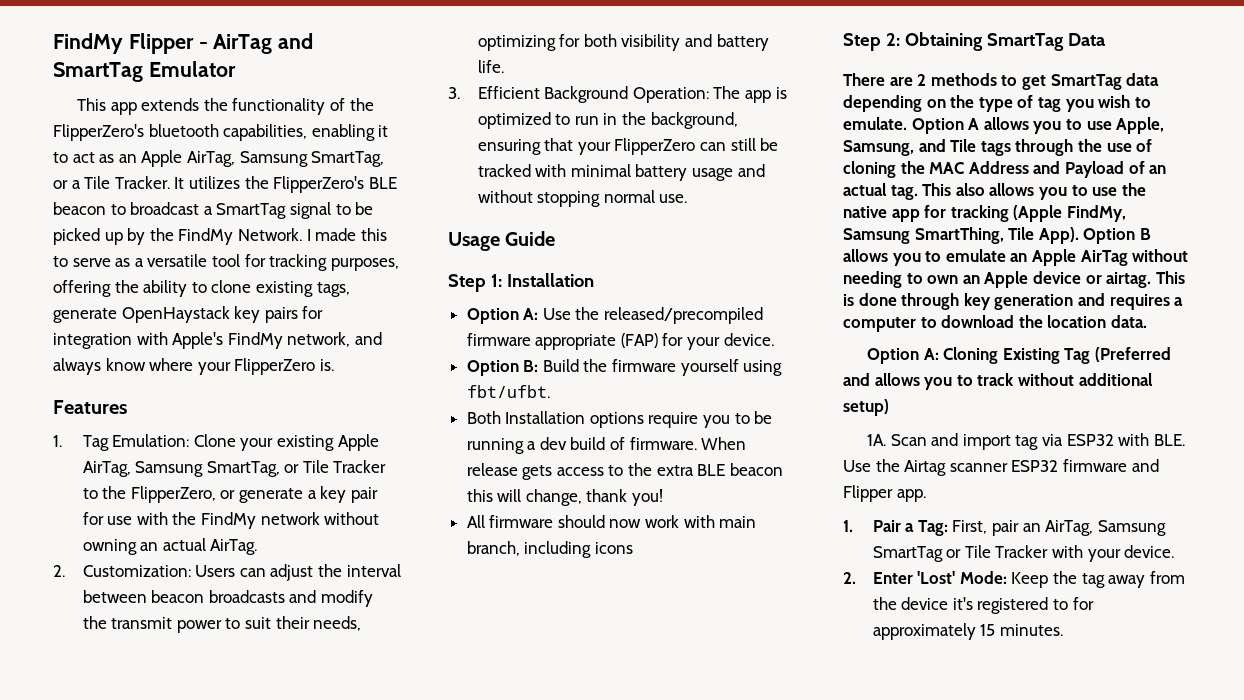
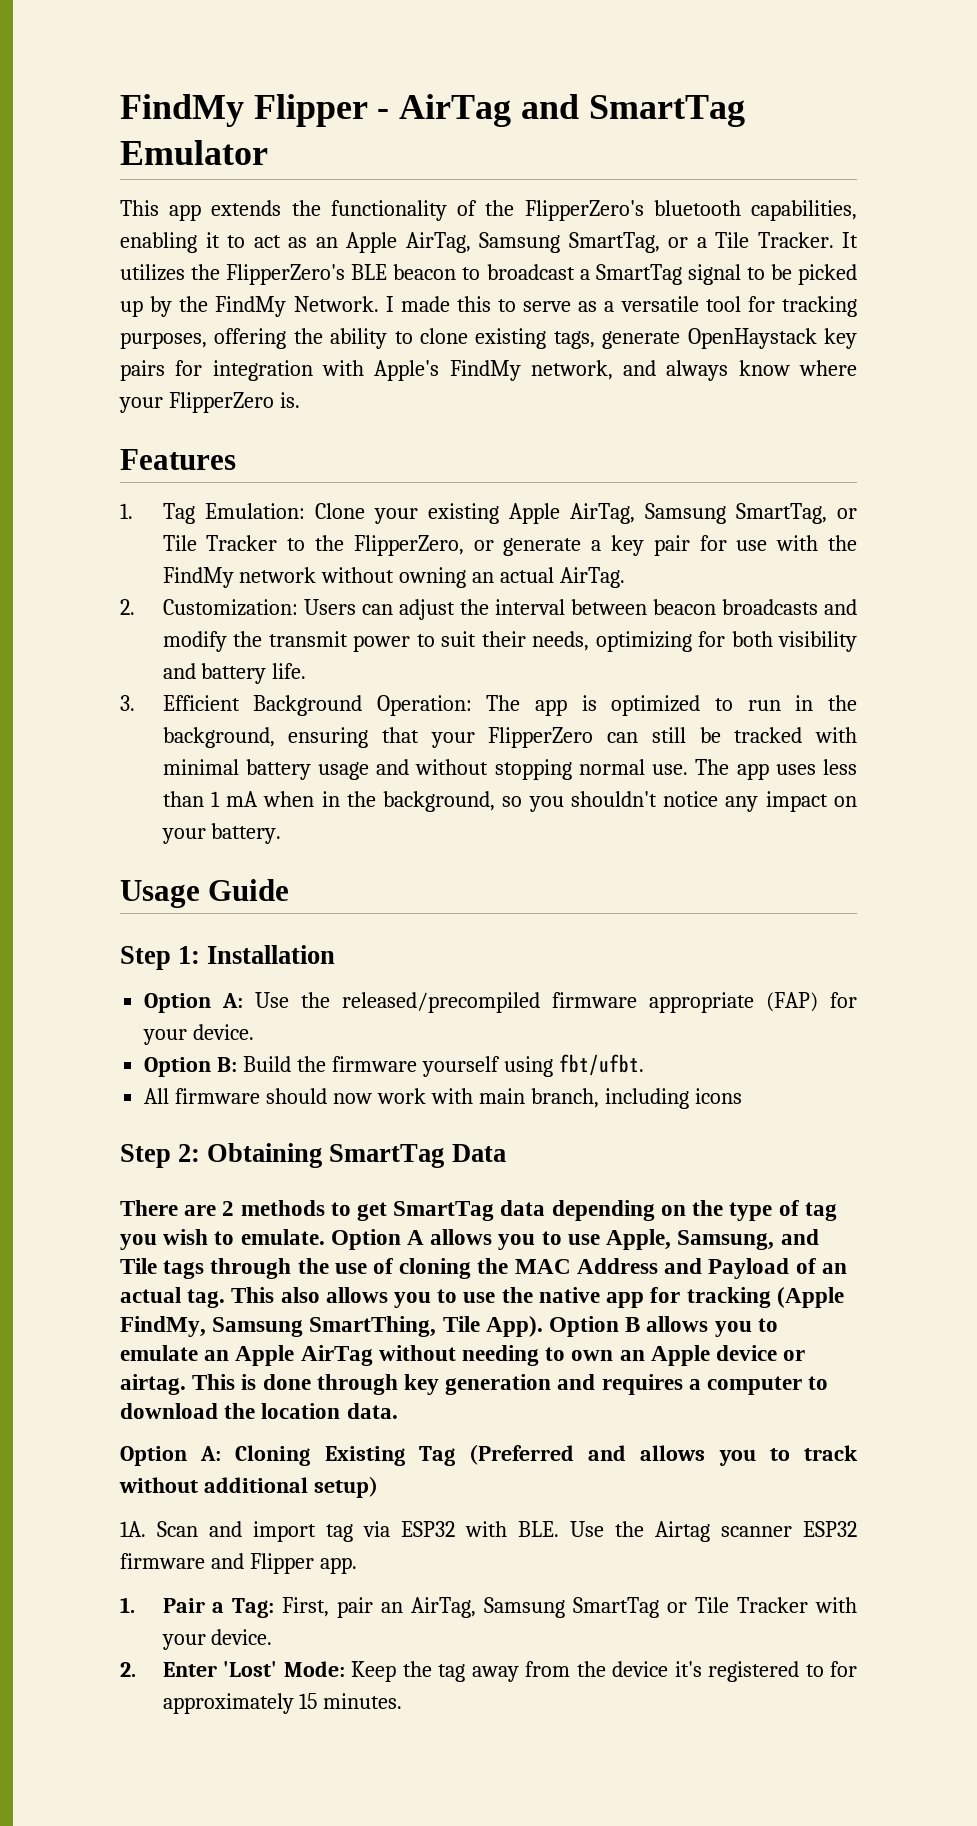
+ The app uses less than 1 mA when in the background, so you shouldn't notice any impact on your battery.
- Both Installation options require you to be running a dev build of firmware. When release gets access to the extra BLE beacon this will change, thank you!

